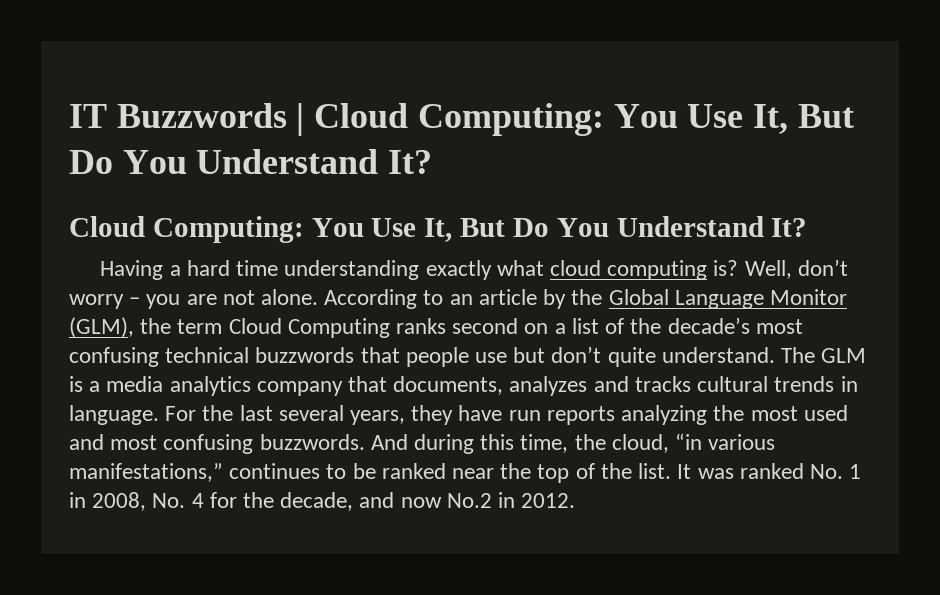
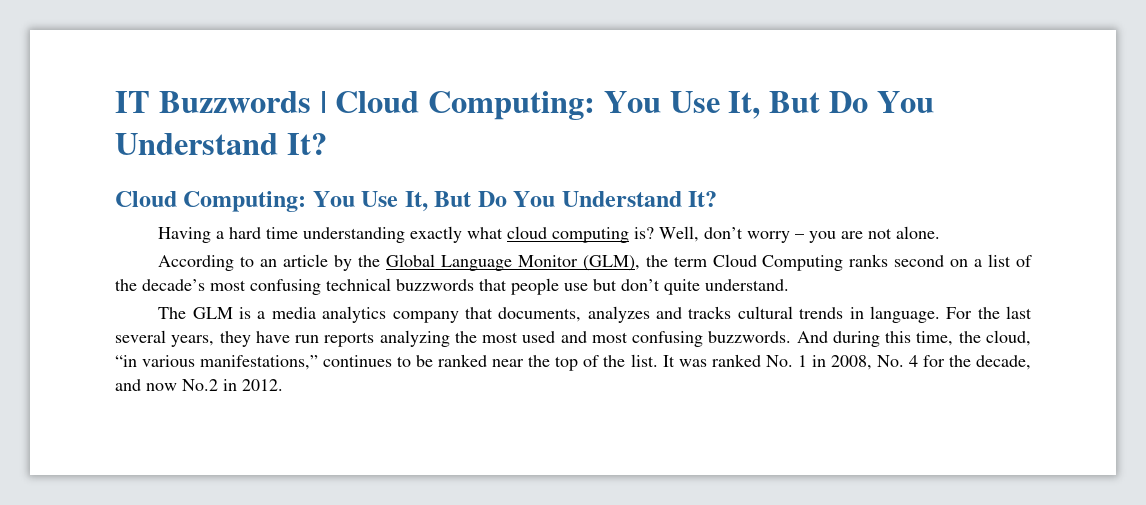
- Well, don’t worry – you are not alone. According to an article by the Global Language Monitor (GLM), the term Cloud Computing ranks second on a list of the decade’s most confusing technical buzzwords that people use but don’t quite understand. The GLM is a media analytics company that documents, analyzes and tracks cultural trends in language.
+ Well, don’t worry – you are not alone.
+ According to an article by the Global Language Monitor (GLM), the term Cloud Computing ranks second on a list of the decade’s most confusing technical buzzwords that people use but don’t quite understand.
+ The GLM is a media analytics company that documents, analyzes and tracks cultural trends in language.

